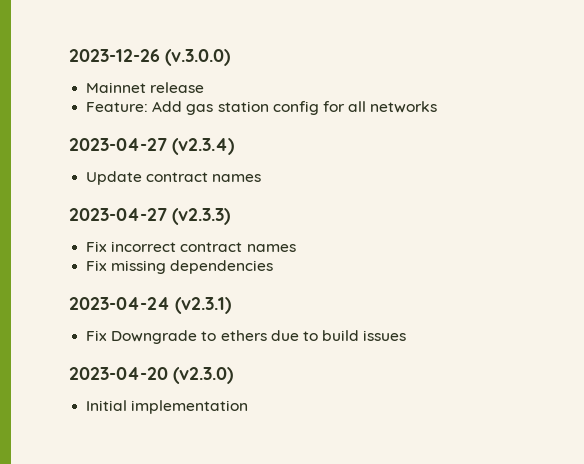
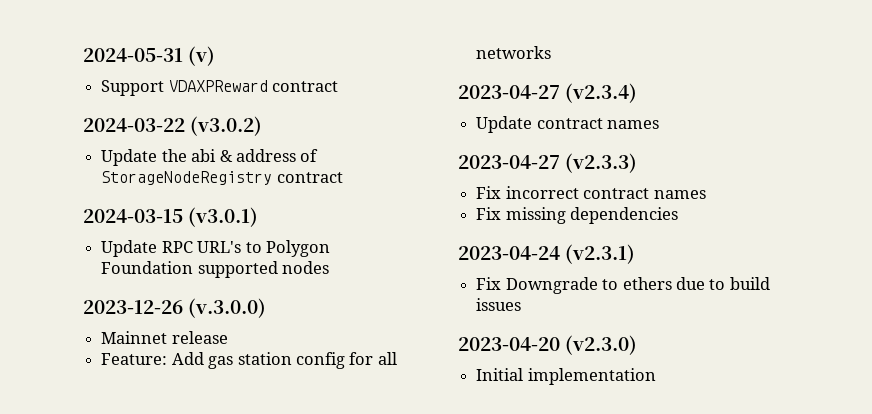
+ 2024-05-31 (v)
+ Support VDAXPReward contract
+ 2024-03-22 (v3.0.2)
+ Update the abi & address of StorageNodeRegistry contract
+ 2024-03-15 (v3.0.1)
+ Update RPC URL's to Polygon Foundation supported nodes

